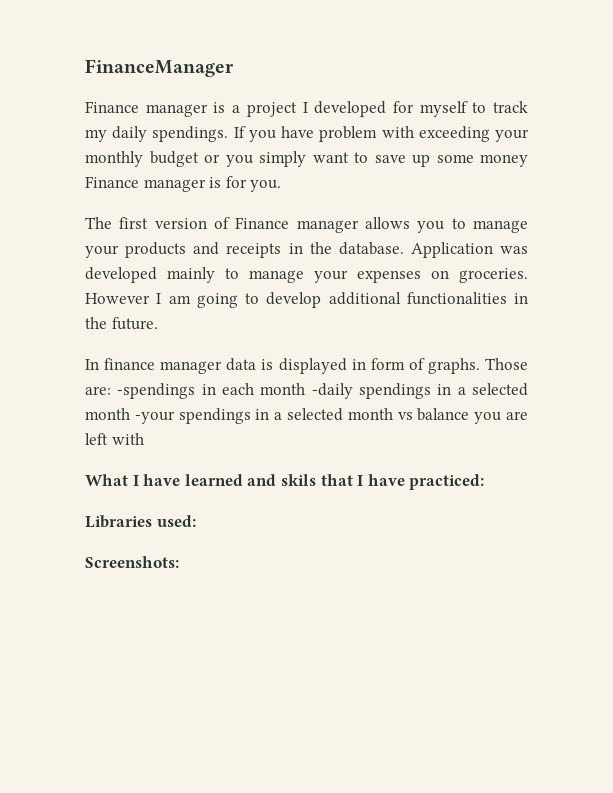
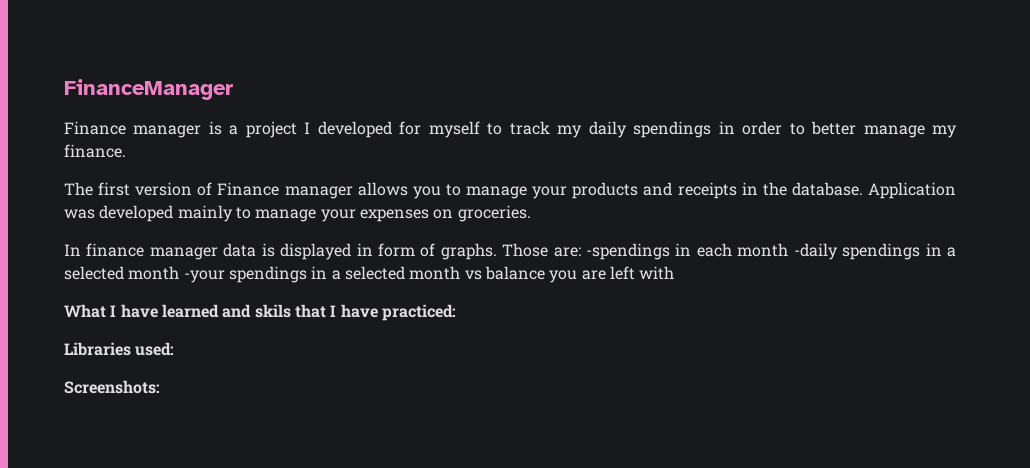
- Finance manager is a project I developed for myself to track my daily spendings. If you have problem with exceeding your monthly budget or you simply want to save up some money Finance manager is for you.
+ Finance manager is a project I developed for myself to track my daily spendings in order to better manage my finance.
- However I am going to develop additional functionalities in the future.

